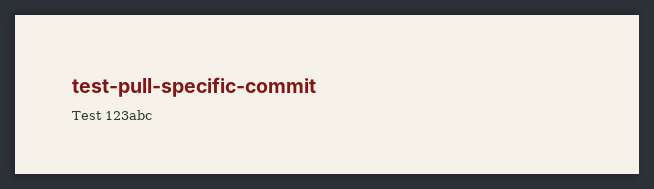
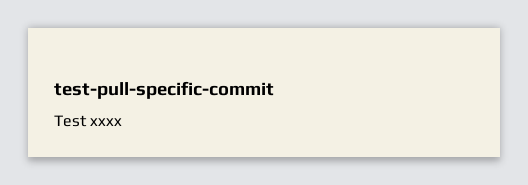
- Test 123abc
+ Test xxxx

